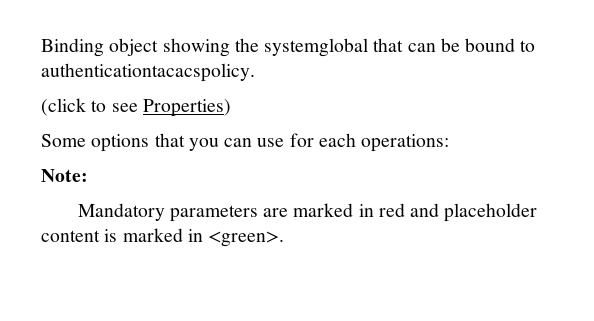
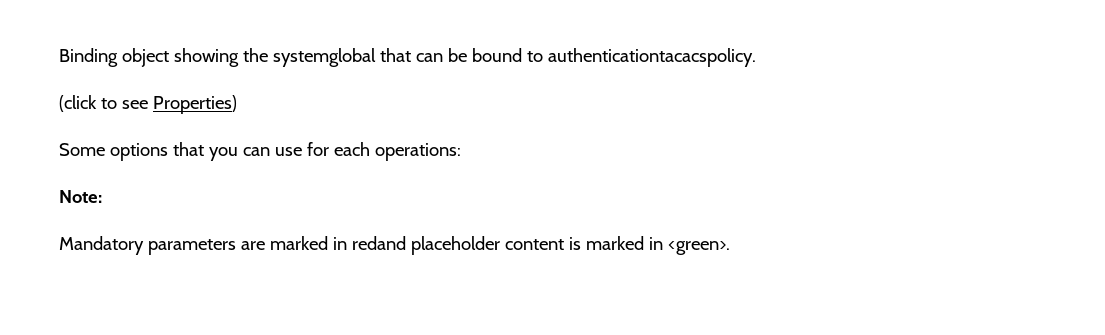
- Mandatory parameters are marked in red and placeholder content is marked in <green>.
+ Mandatory parameters are marked in redand placeholder content is marked in <green>.

